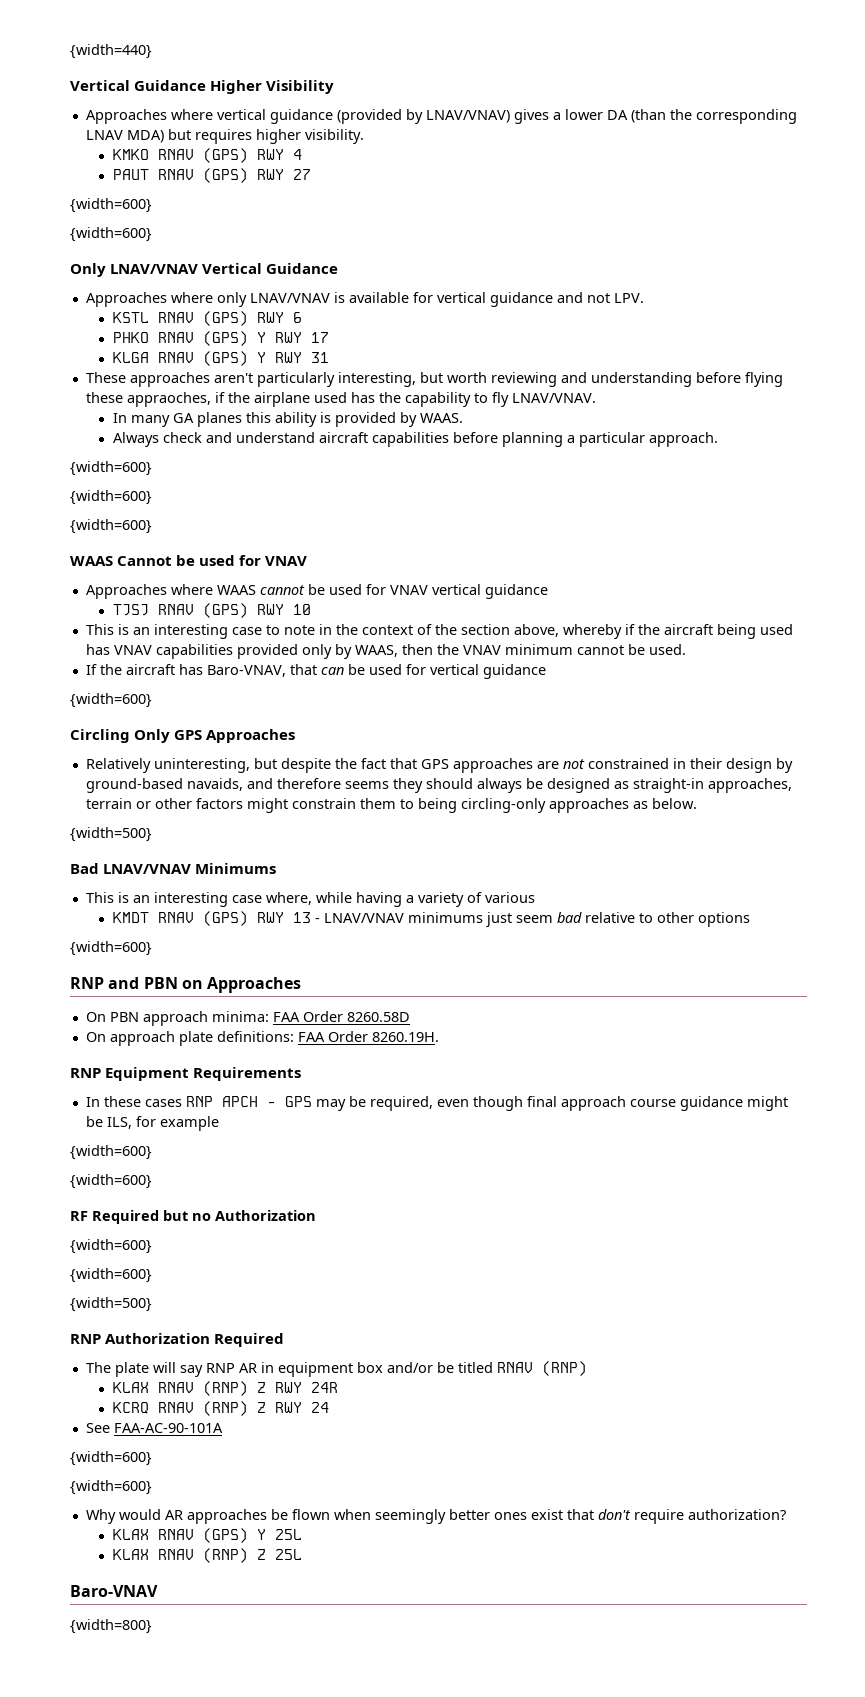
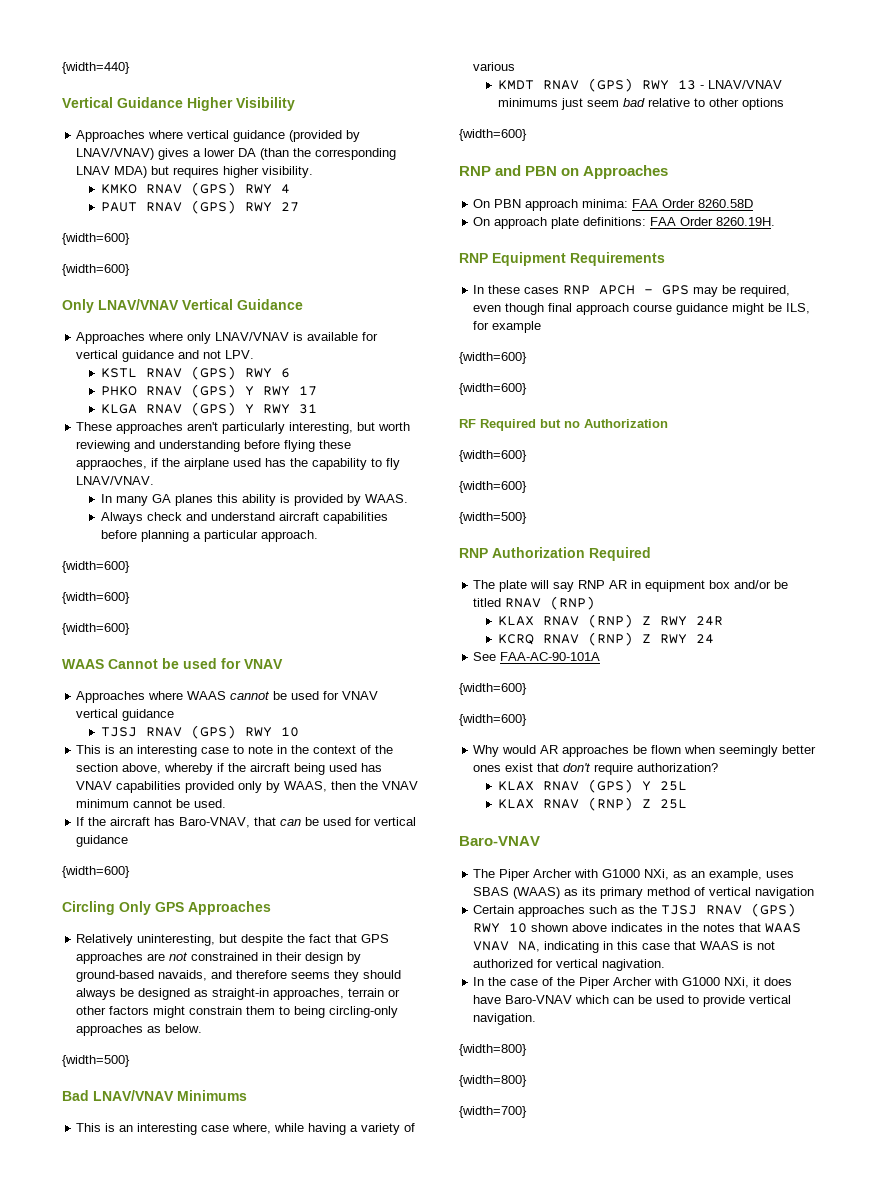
+ The Piper Archer with G1000 NXi, as an example, uses SBAS (WAAS) as its primary method of vertical navigation
+ Certain approaches such as the TJSJ RNAV (GPS) RWY 10 shown above indicates in the notes that WAAS VNAV NA, indicating in this case that WAAS is not authorized for vertical nagivation.
+ In the case of the Piper Archer with G1000 NXi, it does have Baro-VNAV which can be used to provide vertical navigation.
  {width=800}
+ {width=800}
+ {width=700}

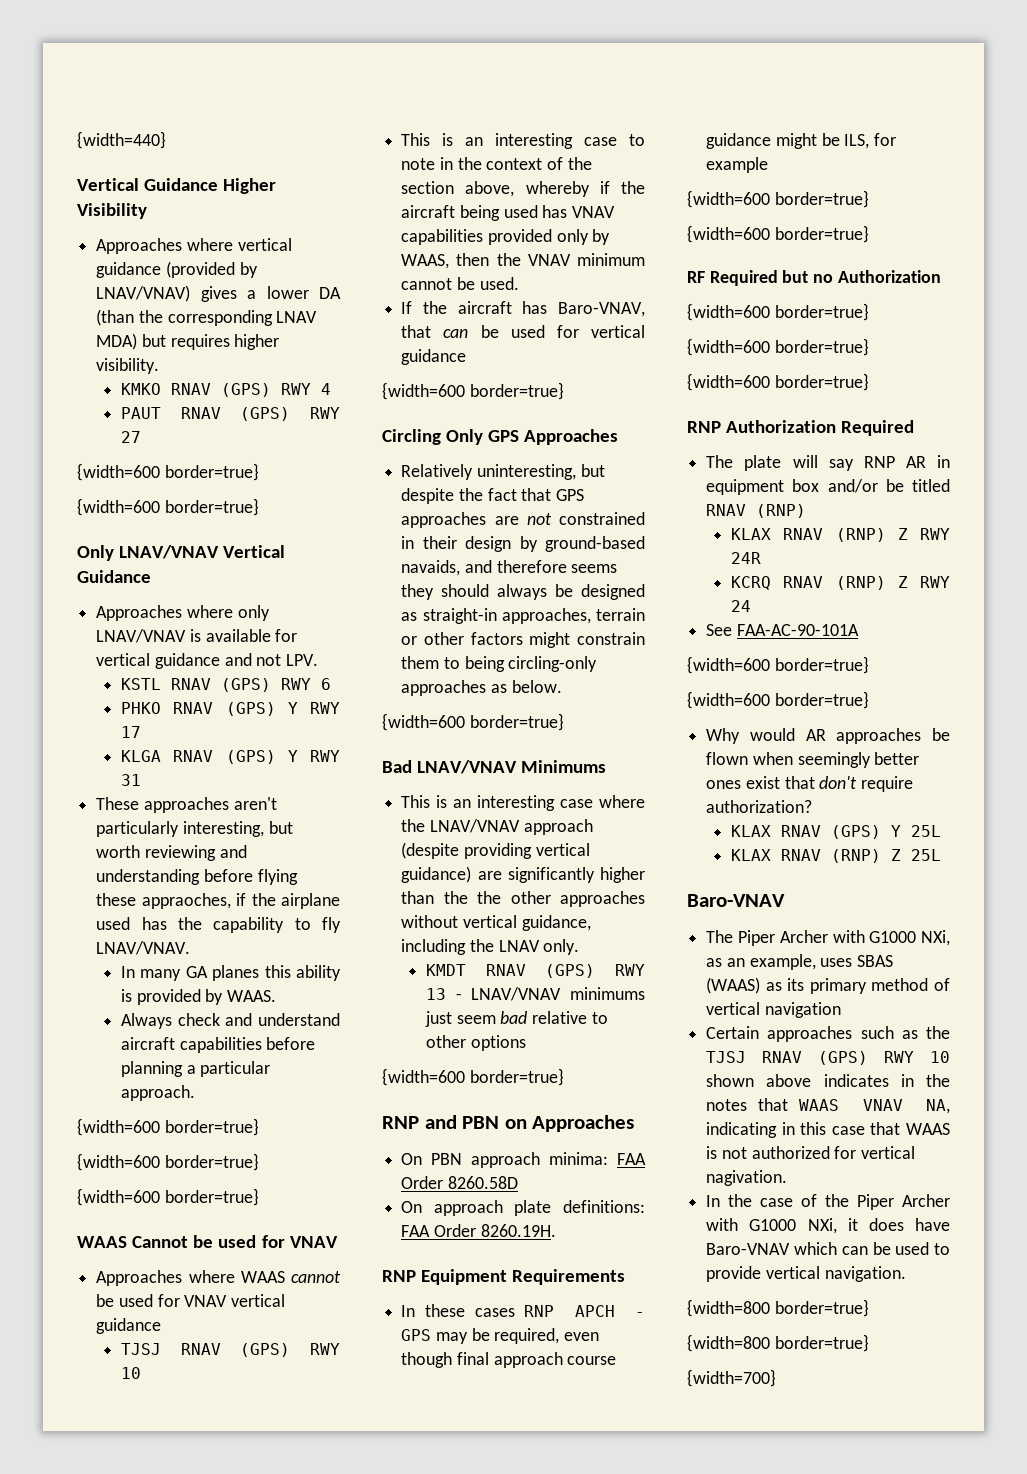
  PAUT RNAV (GPS) RWY 27
- {width=600}
- {width=600}
+ {width=600 border=true}
+ {width=600 border=true}
  Always check and understand aircraft capabilities before planning a particular approach.
- {width=600}
- {width=600}
- {width=600}
+ {width=600 border=true}
+ {width=600 border=true}
+ {width=600 border=true}
  If the aircraft has Baro-VNAV, that can be used for vertical guidance
- {width=600}
+ {width=600 border=true}
  Relatively uninteresting, but despite the fact that GPS approaches are not constrained in their design by ground-based navaids, and therefore seems they should always be designed as straight-in approaches, terrain or other factors might constrain them to being circling-only approaches as below.
- {width=500}
+ {width=600 border=true}
- This is an interesting case where, while having a variety of various
+ This is an interesting case where the LNAV/VNAV approach (despite providing vertical guidance) are significantly higher than the the other approaches without vertical guidance, including the LNAV only.
  KMDT RNAV (GPS) RWY 13 - LNAV/VNAV minimums just seem bad relative to other options
- {width=600}
+ {width=600 border=true}
  In these cases RNP APCH - GPS may be required, even though final approach course guidance might be ILS, for example
- {width=600}
- {width=600}
+ {width=600 border=true}
+ {width=600 border=true}
  RF Required but no Authorization
- {width=600}
- {width=600}
- {width=500}
+ {width=600 border=true}
+ {width=600 border=true}
+ {width=600 border=true}
  See FAA-AC-90-101A
- {width=600}
- {width=600}
+ {width=600 border=true}
+ {width=600 border=true}
  In the case of the Piper Archer with G1000 NXi, it does have Baro-VNAV which can be used to provide vertical navigation.
- {width=800}
- {width=800}
+ {width=800 border=true}
+ {width=800 border=true}

